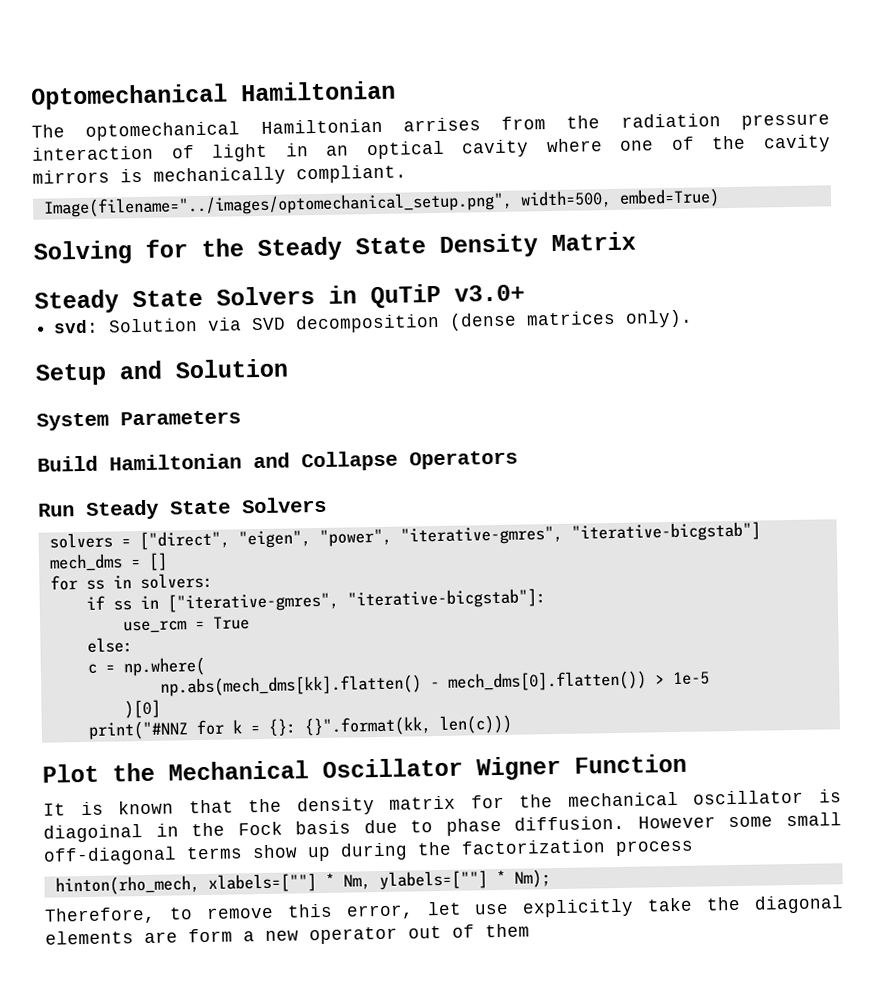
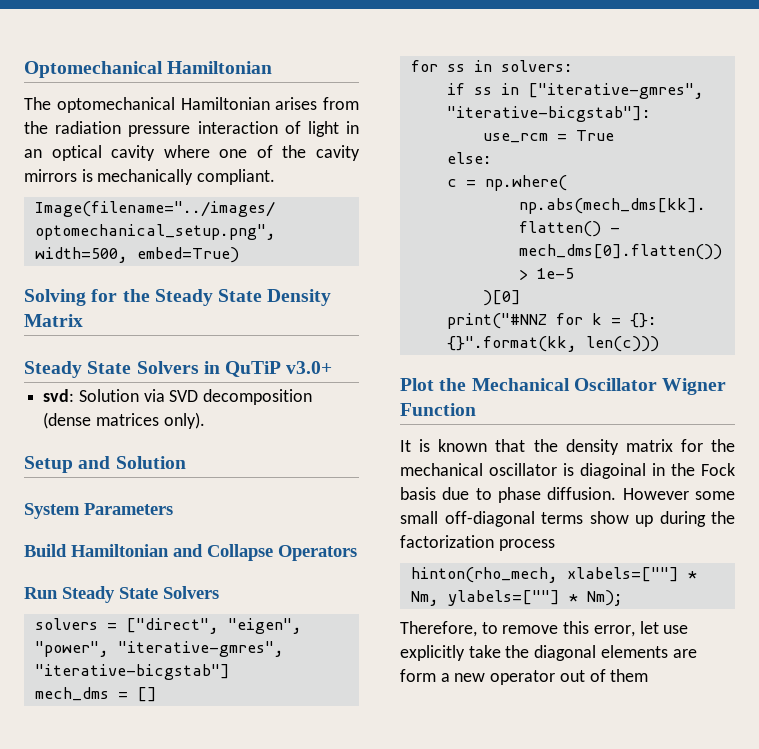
- The optomechanical Hamiltonian arrises from the radiation pressure interaction of light in an optical cavity where one of the cavity mirrors is mechanically compliant.
+ The optomechanical Hamiltonian arises from the radiation pressure interaction of light in an optical cavity where one of the cavity mirrors is mechanically compliant.

